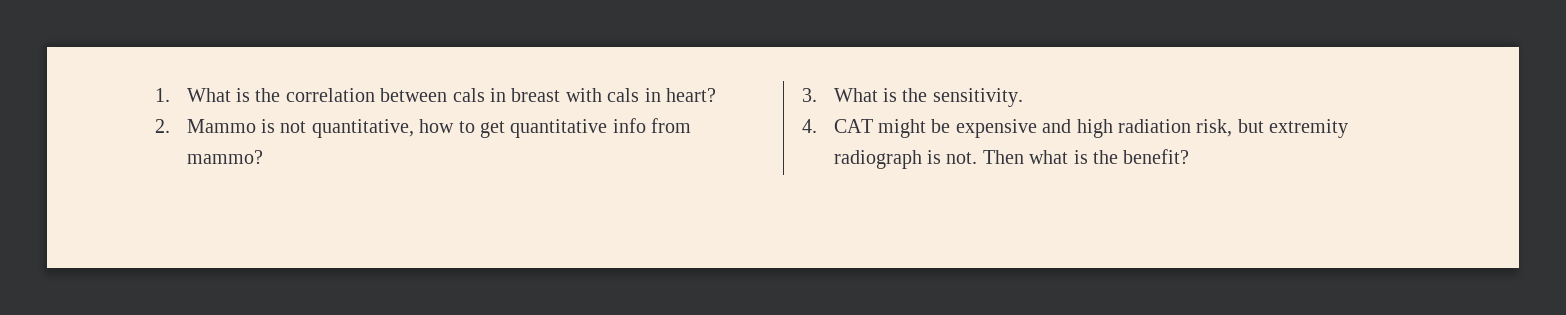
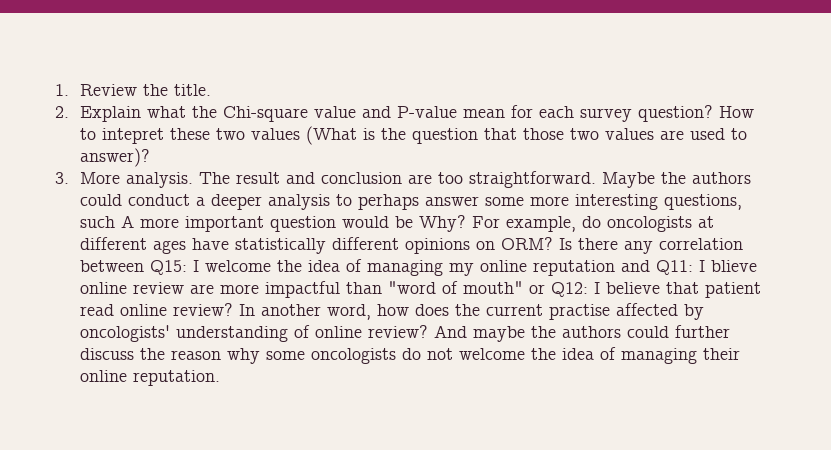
- 1. What is the correlation between cals in breast with cals in heart?
- 2. Mammo is not quantitative, how to get quantitative info from mammo?
- 3. What is the sensitivity.
- 4. CAT might be expensive and high radiation risk, but extremity radiograph is not. Then what is the benefit?
+ 1. Review the title.
+ 2. Explain what the Chi-square value and P-value mean for each survey question? How to intepret these two values (What is the question that those two values are used to answer)?
+ 3. More analysis. The result and conclusion are too straightforward. Maybe the authors could conduct a deeper analysis to perhaps answer some more interesting questions, such A more important question would be Why? For example, do oncologists at different ages have statistically different opinions on ORM? Is there any correlation between Q15: I welcome the idea of managing my online reputation and Q11: I blieve online review are more impactful than "word of mouth" or Q12: I believe that patient read online review? In another word, how does the current practise affected by oncologists' understanding of online review? And maybe the authors could further discuss the reason why some oncologists do not welcome the idea of managing their online reputation.

